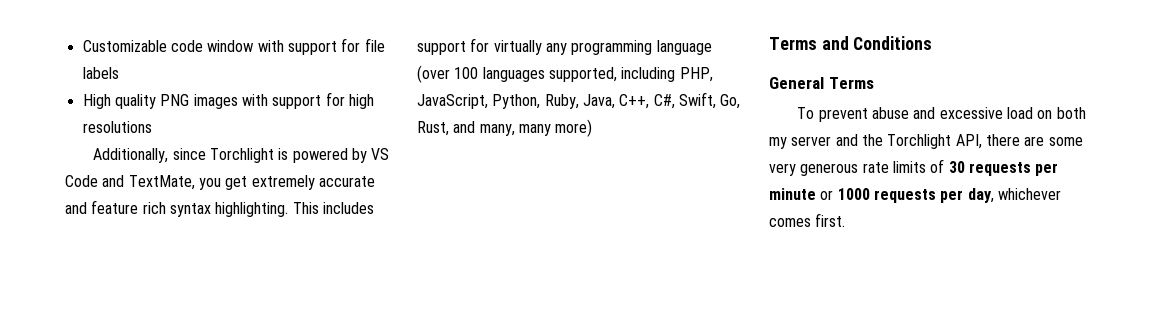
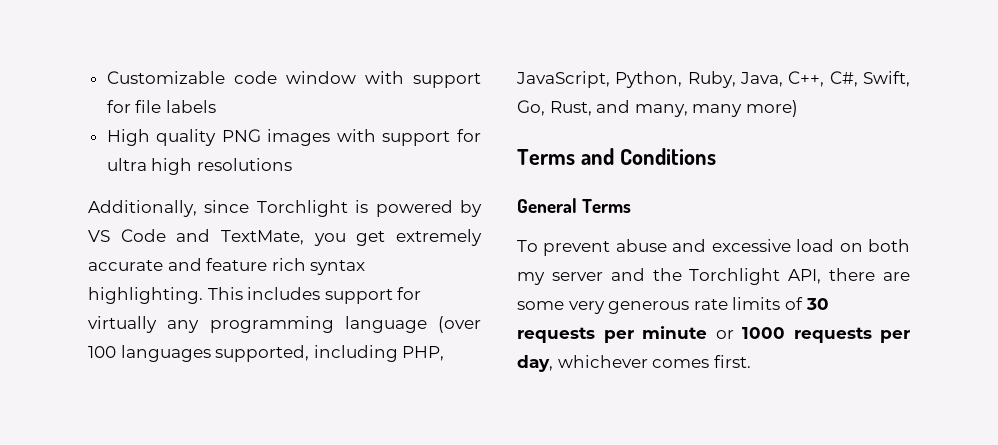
- High quality PNG images with support for high resolutions
+ High quality PNG images with support for ultra high resolutions

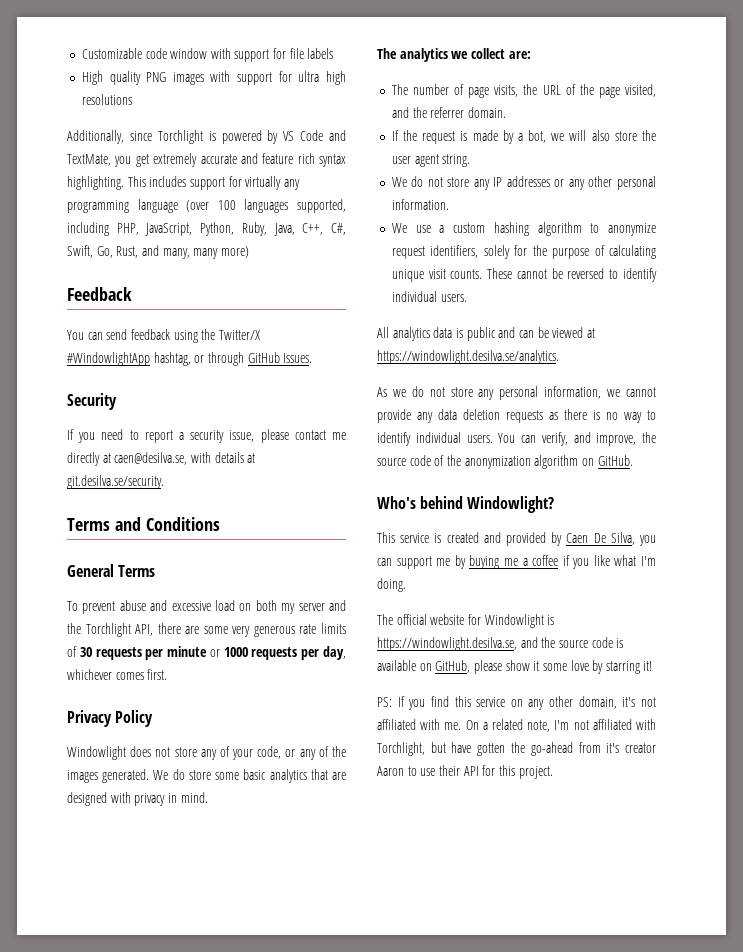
+ Feedback
+ You can send feedback using the Twitter/X #WindowlightApp hashtag, or through GitHub Issues.
+ Security
+ If you need to report a security issue, please contact me directly at caen@desilva.se, with details at git.desilva.se/security.
+ Privacy Policy
+ Windowlight does not store any of your code, or any of the images generated. We do store some basic analytics that are designed with privacy in mind.
+ The analytics we collect are:
+ The number of page visits, the URL of the page visited, and the referrer domain.
+ If the request is made by a bot, we will also store the user agent string.
+ We do not store any IP addresses or any other personal information.
+ We use a custom hashing algorithm to anonymize request identifiers, solely for the purpose of calculating unique visit counts. These cannot be reversed to identify individual users.
+ All analytics data is public and can be viewed at https://windowlight.desilva.se/analytics.
+ As we do not store any personal information, we cannot provide any data deletion requests as there is no way to identify individual users. You can verify, and improve, the source code of the anonymization algorithm on GitHub.
+ Who's behind Windowlight?
+ This service is created and provided by Caen De Silva, you can support me by buying me a coffee if you like what I'm doing.
+ The official website for Windowlight is https://windowlight.desilva.se, and the source code is available on GitHub, please show it some love by starring it!
+ PS: If you find this service on any other domain, it's not affiliated with me. On a related note, I'm not affiliated with Torchlight, but have gotten the go-ahead from it's creator Aaron to use their API for this project.

